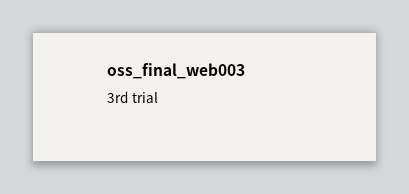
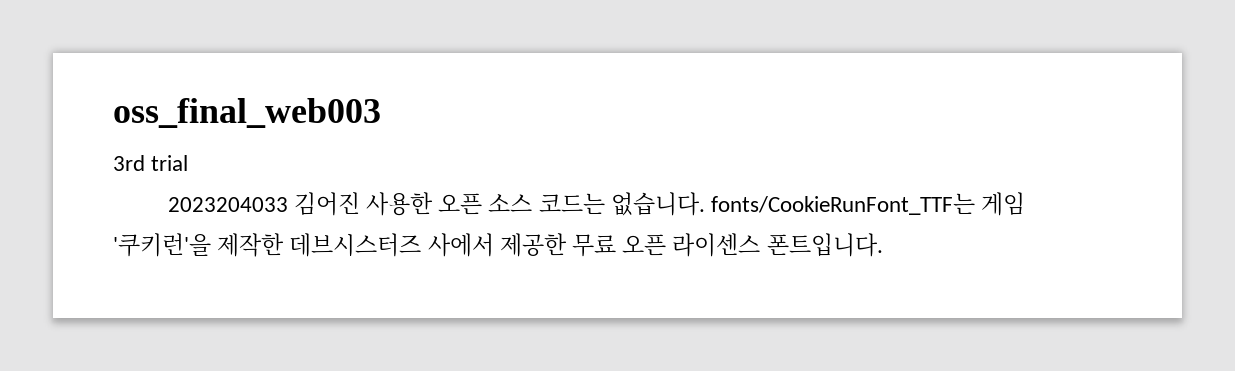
+ 2023204033 김어진 사용한 오픈 소스 코드는 없습니다. fonts/CookieRunFont_TTF는 게임 '쿠키런'을 제작한 데브시스터즈 사에서 제공한 무료 오픈 라이센스 폰트입니다.

